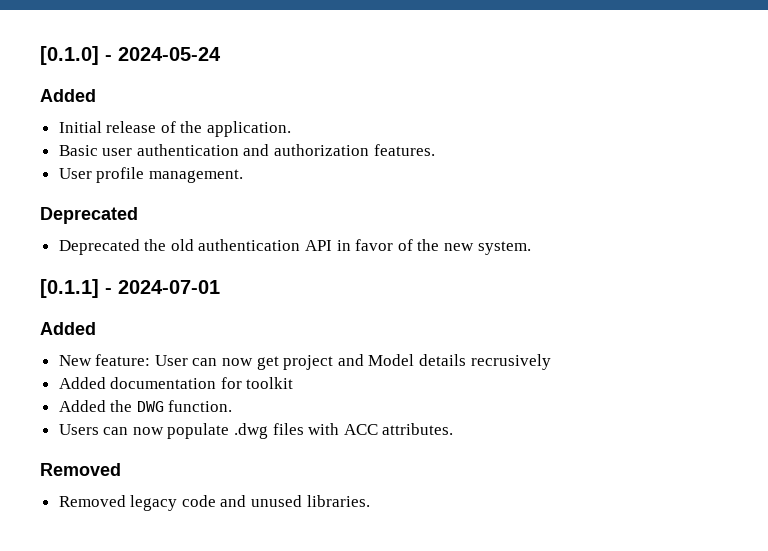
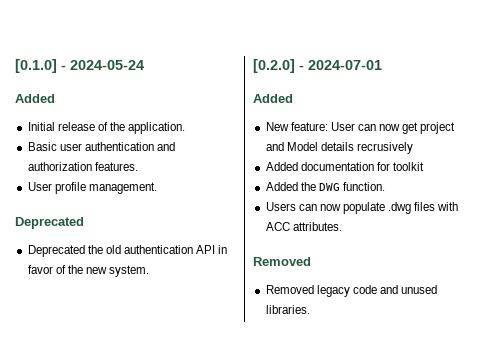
- [0.1.1] - 2024-07-01
+ [0.2.0] - 2024-07-01

